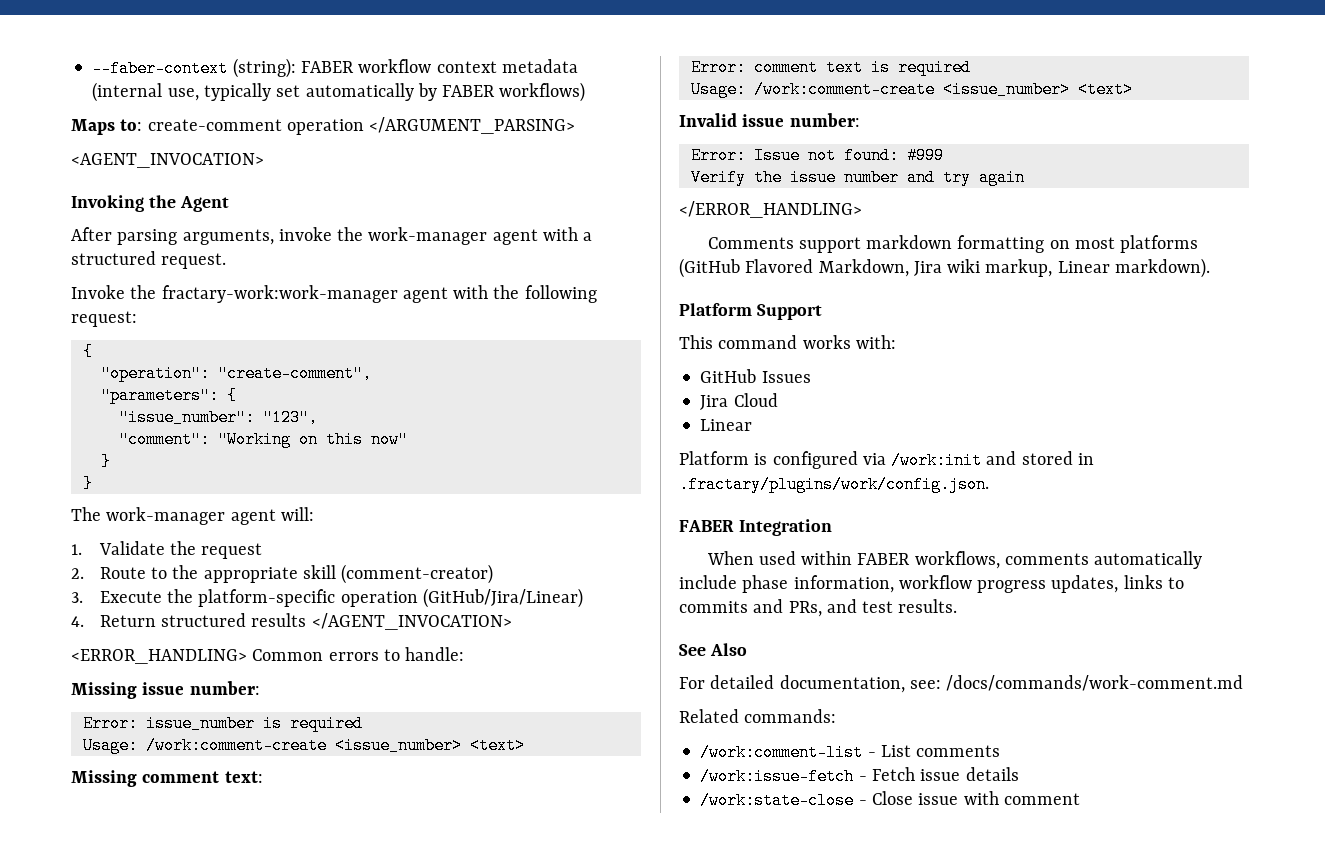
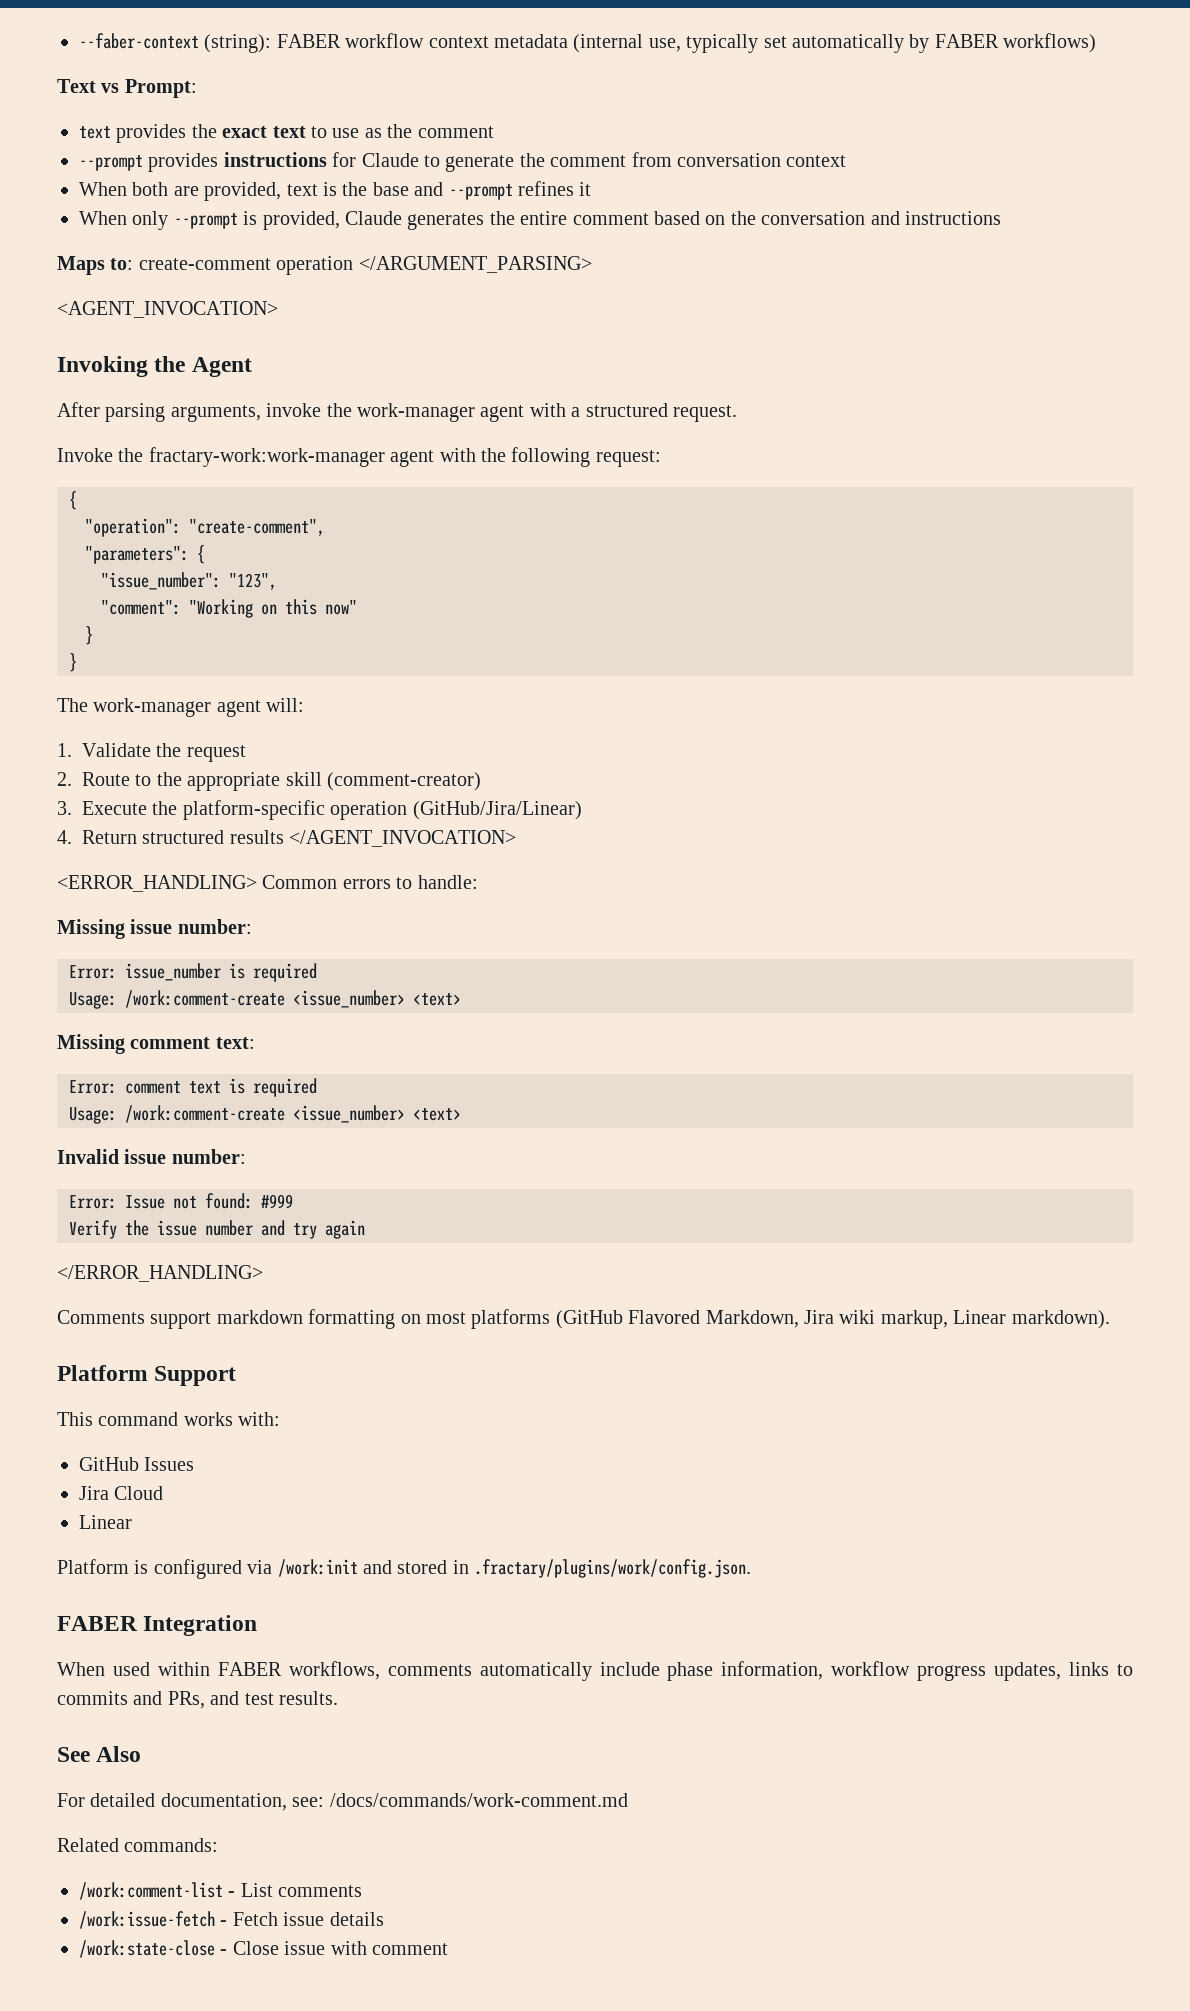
+ Text vs Prompt:
+ text provides the exact text to use as the comment
+ --prompt provides instructions for Claude to generate the comment from conversation context
+ When both are provided, text is the base and --prompt refines it
+ When only --prompt is provided, Claude generates the entire comment based on the conversation and instructions

